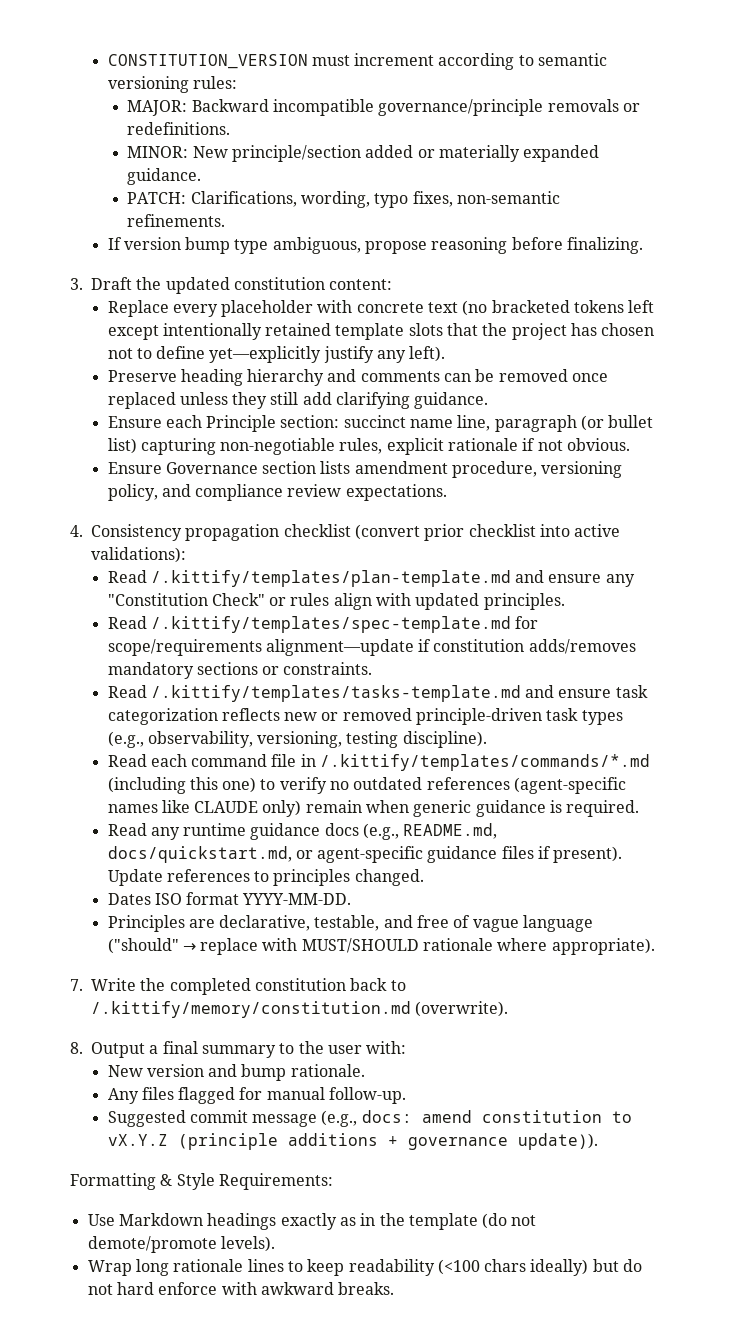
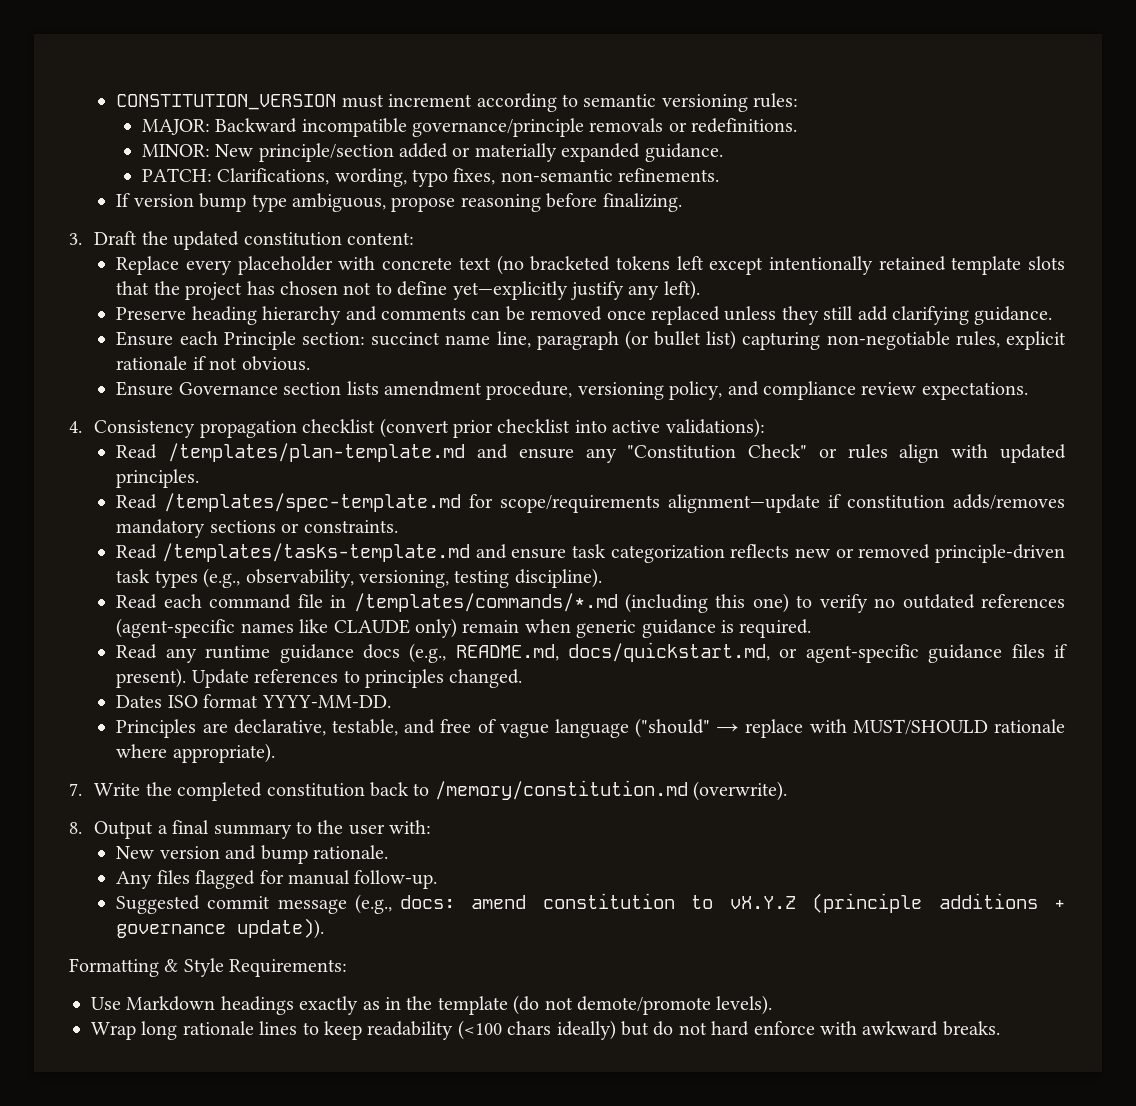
- Read /.kittify/templates/plan-template.md and ensure any "Constitution Check" or rules align with updated principles.
+ Read /templates/plan-template.md and ensure any "Constitution Check" or rules align with updated principles.
- Read /.kittify/templates/spec-template.md for scope/requirements alignment—update if constitution adds/removes mandatory sections or constraints.
+ Read /templates/spec-template.md for scope/requirements alignment—update if constitution adds/removes mandatory sections or constraints.
- Read /.kittify/templates/tasks-template.md and ensure task categorization reflects new or removed principle-driven task types (e.g., observability, versioning, testing discipline).
+ Read /templates/tasks-template.md and ensure task categorization reflects new or removed principle-driven task types (e.g., observability, versioning, testing discipline).
- Read each command file in /.kittify/templates/commands/*.md (including this one) to verify no outdated references (agent-specific names like CLAUDE only) remain when generic guidance is required.
+ Read each command file in /templates/commands/*.md (including this one) to verify no outdated references (agent-specific names like CLAUDE only) remain when generic guidance is required.
- 7. Write the completed constitution back to /.kittify/memory/constitution.md (overwrite).
+ 7. Write the completed constitution back to /memory/constitution.md (overwrite).

